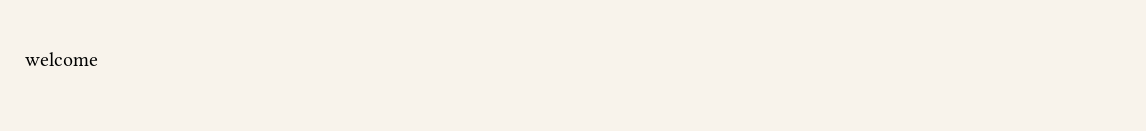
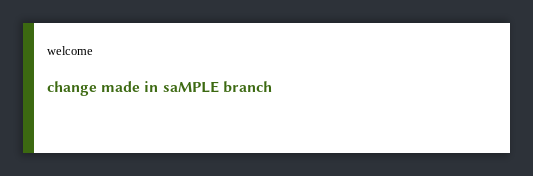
+ change made in saMPLE branch

